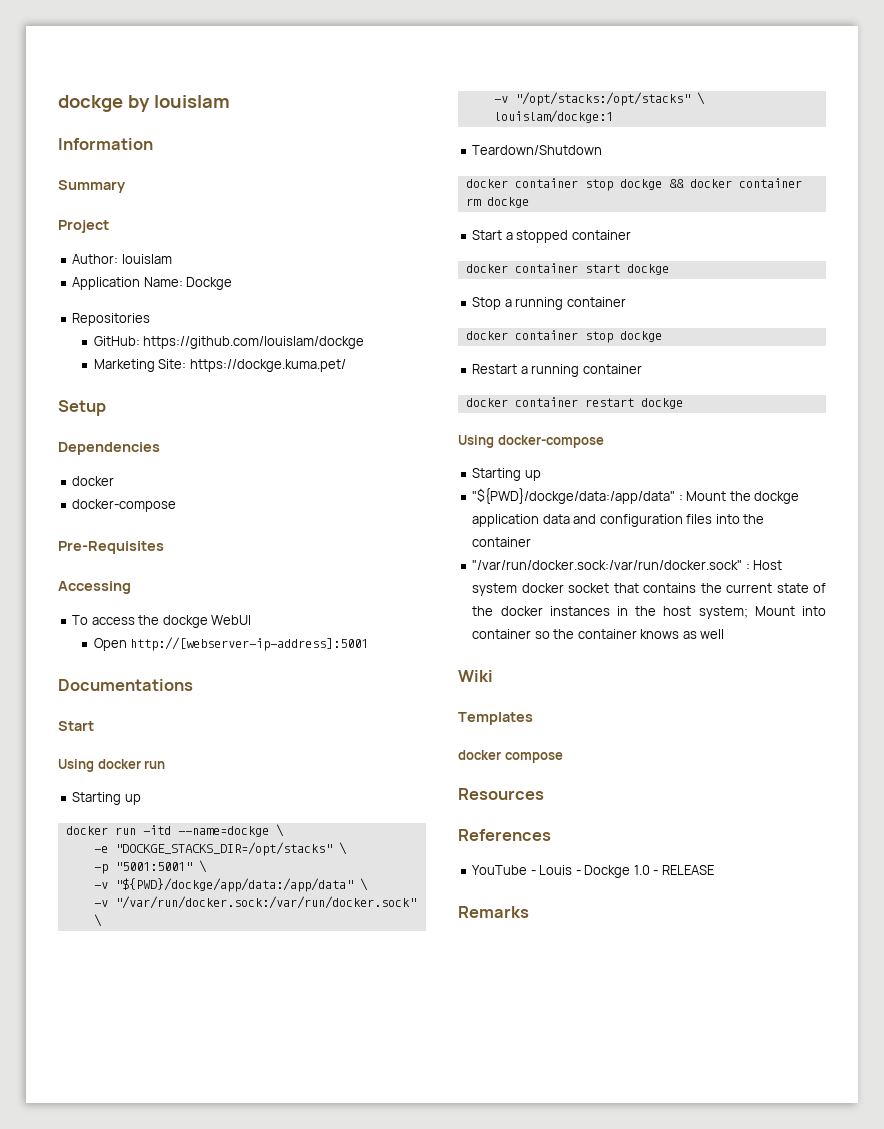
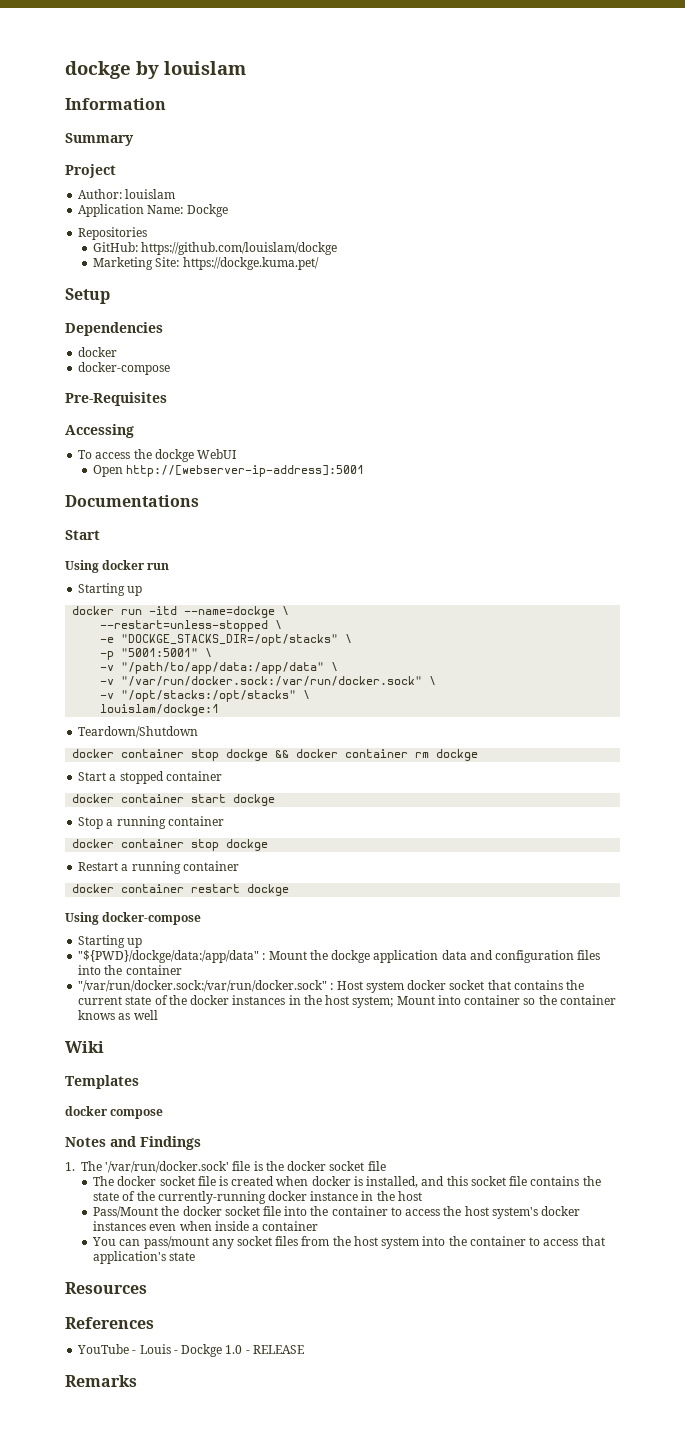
+ --restart=unless-stopped \
- -v "${PWD}/dockge/app/data:/app/data" \
+ -v "/path/to/app/data:/app/data" \
+ Notes and Findings
+ 1. The '/var/run/docker.sock' file is the docker socket file
+ The docker socket file is created when docker is installed, and this socket file contains the state of the currently-running docker instance in the host
+ Pass/Mount the docker socket file into the container to access the host system's docker instances even when inside a container
+ You can pass/mount any socket files from the host system into the container to access that application's state

